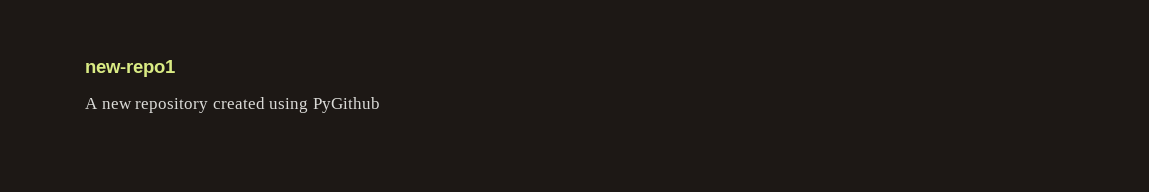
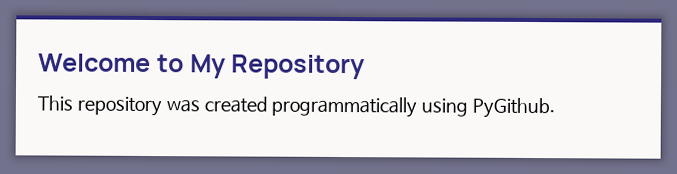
- new-repo1
- A new repository created using PyGithub
+ Welcome to My Repository
+ This repository was created programmatically using PyGithub.

